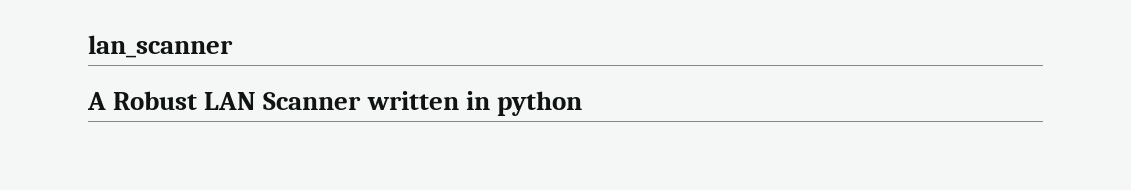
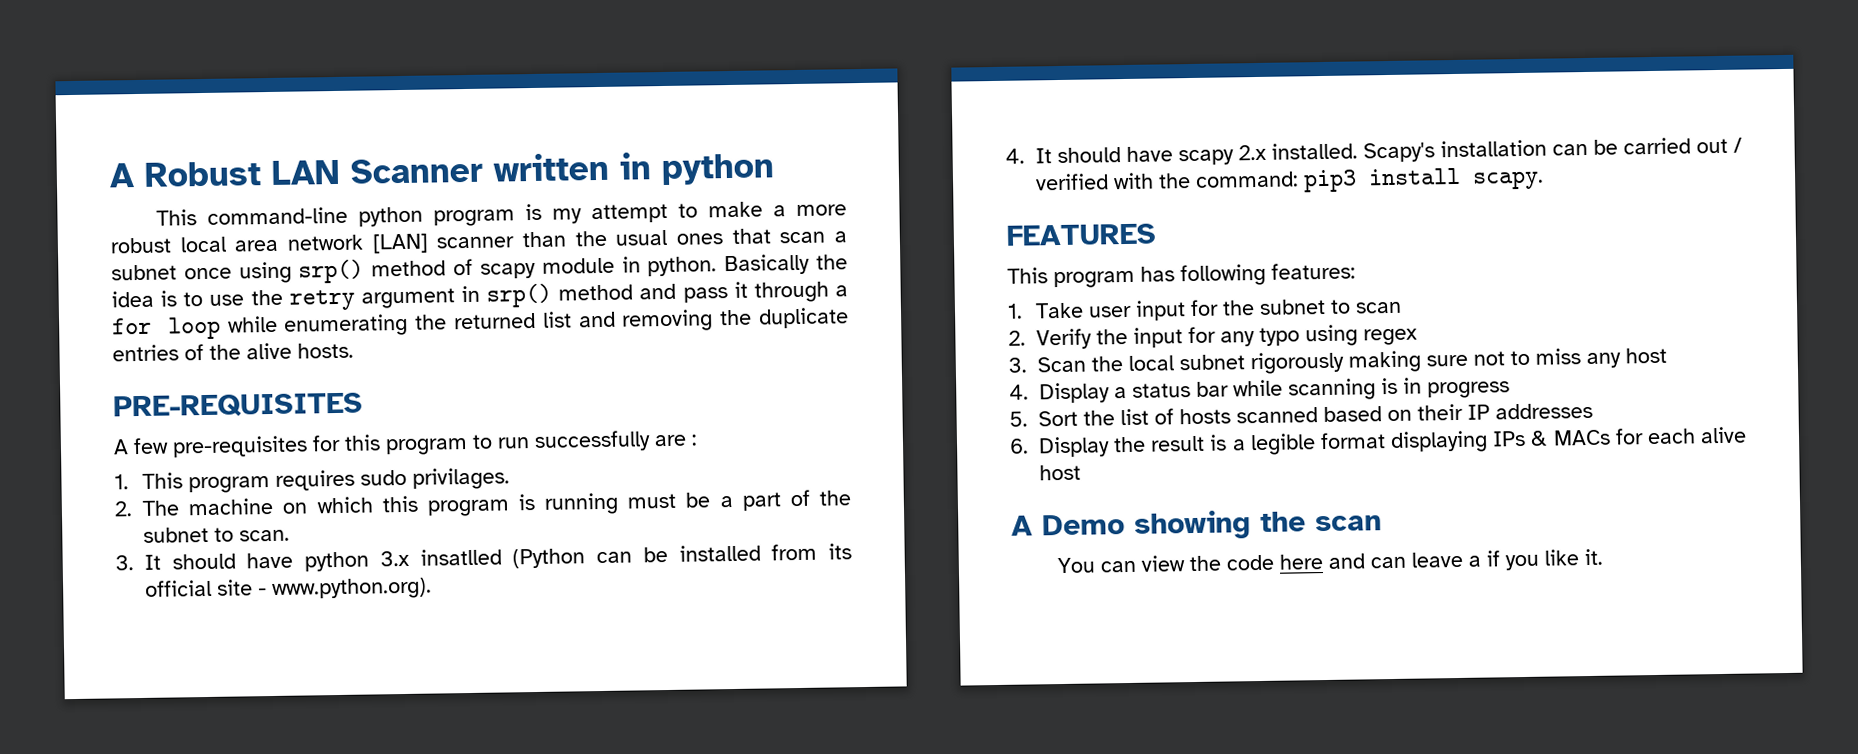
- lan_scanner
+ This command-line python program is my attempt to make a more robust local area network [LAN] scanner than the usual ones that scan a subnet once using srp() method of scapy module in python. Basically the idea is to use the retry argument in srp() method and pass it through a for loop while enumerating the returned list and removing the duplicate entries of the alive hosts.
+ PRE-REQUISITES
+ A few pre-requisites for this program to run successfully are :
+ 1. This program requires sudo privilages.
+ 2. The machine on which this program is running must be a part of the subnet to scan.
+ 3. It should have python 3.x insatlled (Python can be installed from its official site - www.python.org).
+ 4. It should have scapy 2.x installed. Scapy's installation can be carried out / verified with the command: pip3 install scapy.
+ FEATURES
+ This program has following features:
+ 1. Take user input for the subnet to scan
+ 2. Verify the input for any typo using regex
+ 3. Scan the local subnet rigorously making sure not to miss any host
+ 4. Display a status bar while scanning is in progress
+ 5. Sort the list of hosts scanned based on their IP addresses
+ 6. Display the result is a legible format displaying IPs & MACs for each alive host
+ A Demo showing the scan
+ You can view the code here and can leave a if you like it.

